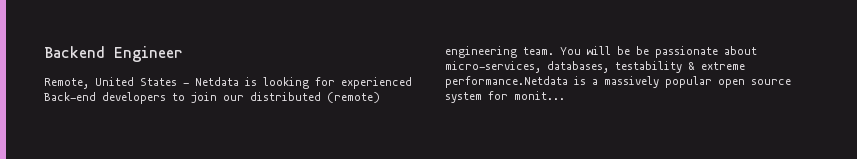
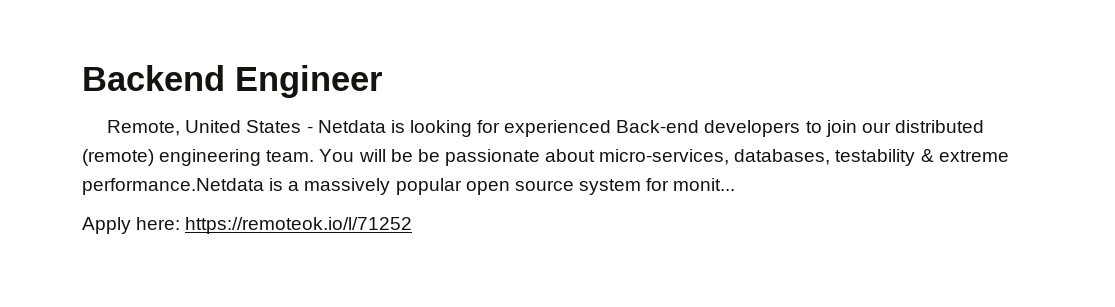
+ Apply here: https://remoteok.io/l/71252

